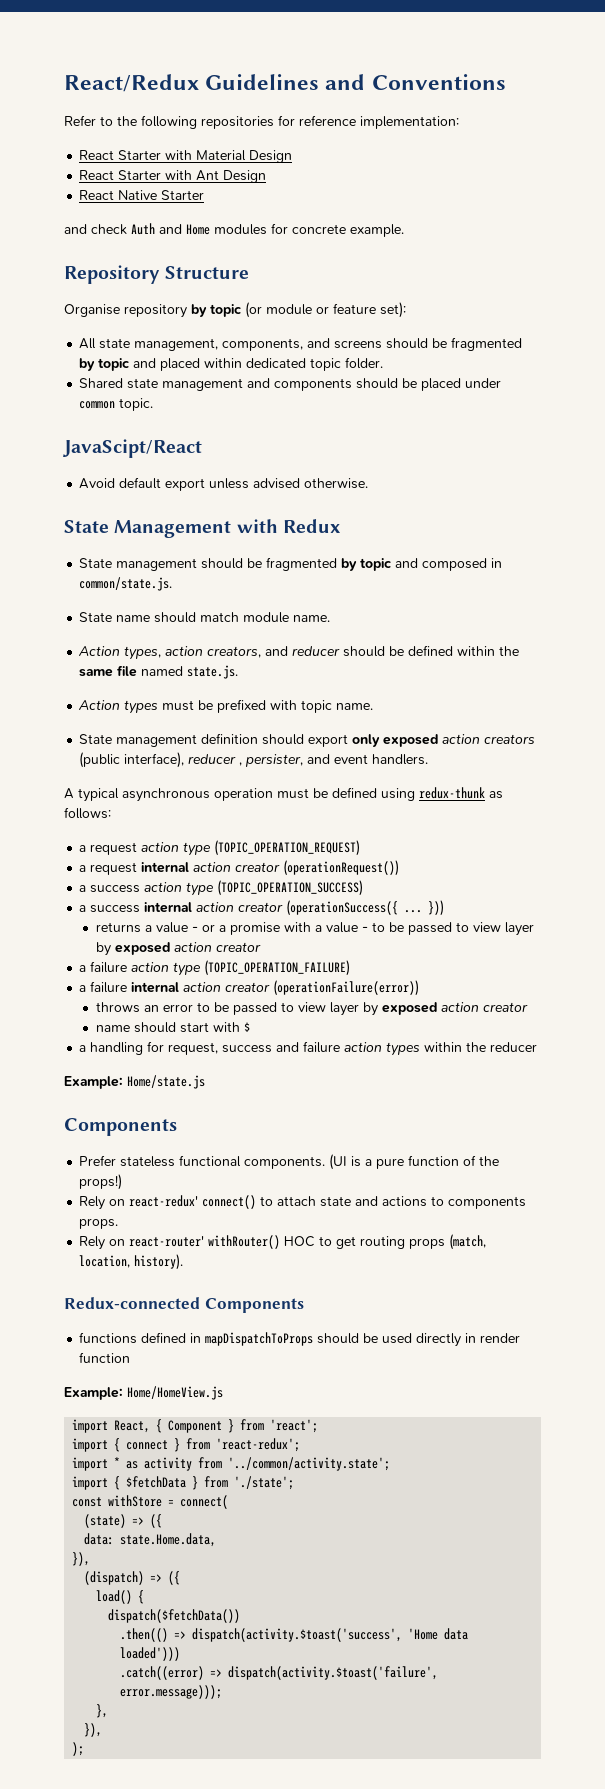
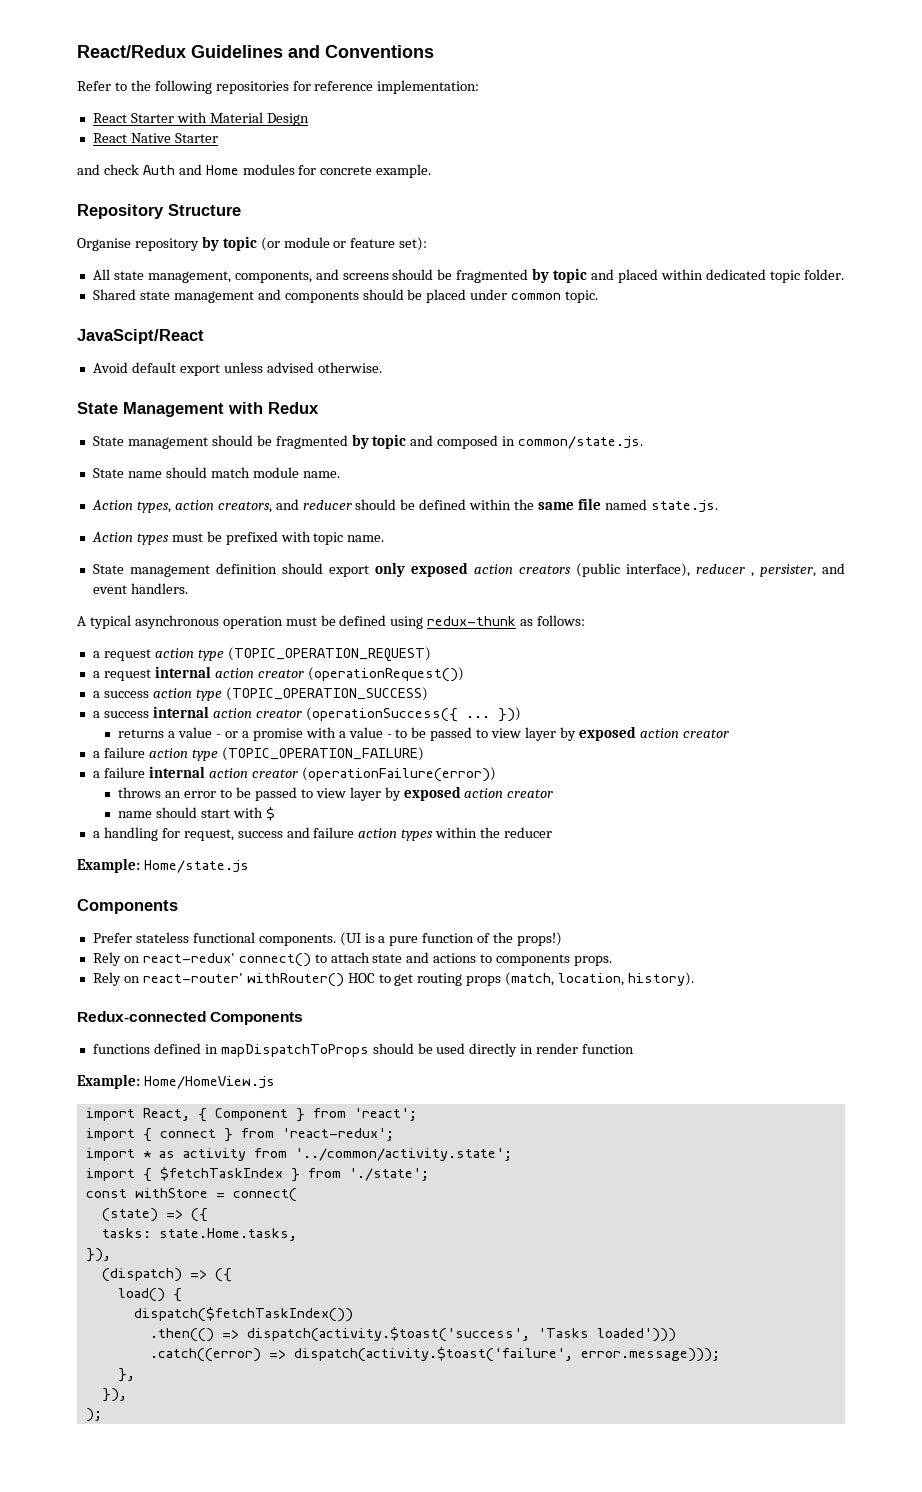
- React Starter with Ant Design
- import { $fetchData } from './state';
+ import { $fetchTaskIndex } from './state';
- data: state.Home.data,
+ tasks: state.Home.tasks,
- dispatch($fetchData())
+ dispatch($fetchTaskIndex())
- .then(() => dispatch(activity.$toast('success', 'Home data loaded')))
+ .then(() => dispatch(activity.$toast('success', 'Tasks loaded')))

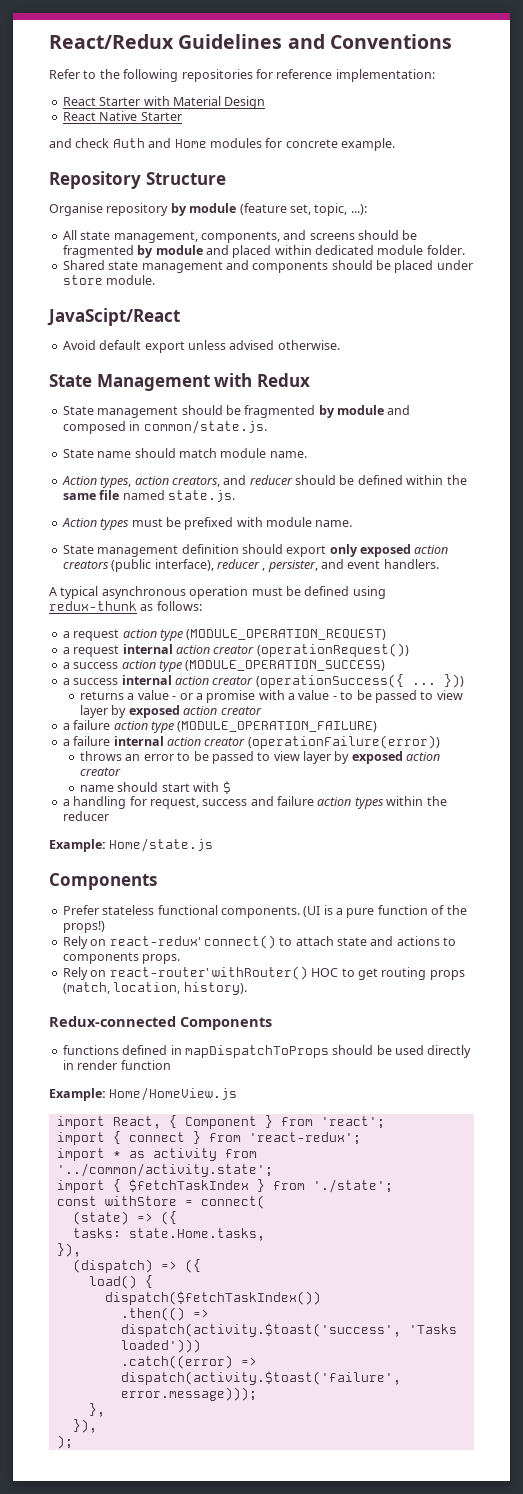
- Organise repository by topic (or module or feature set):
+ Organise repository by module (feature set, topic, ...):
- All state management, components, and screens should be fragmented by topic and placed within dedicated topic folder.
+ All state management, components, and screens should be fragmented by module and placed within dedicated module folder.
- Shared state management and components should be placed under common topic.
+ Shared state management and components should be placed under store module.
- State management should be fragmented by topic and composed in common/state.js.
+ State management should be fragmented by module and composed in common/state.js.
- Action types must be prefixed with topic name.
+ Action types must be prefixed with module name.
- a request action type (TOPIC_OPERATION_REQUEST)
+ a request action type (MODULE_OPERATION_REQUEST)
- a success action type (TOPIC_OPERATION_SUCCESS)
+ a success action type (MODULE_OPERATION_SUCCESS)
- a failure action type (TOPIC_OPERATION_FAILURE)
+ a failure action type (MODULE_OPERATION_FAILURE)

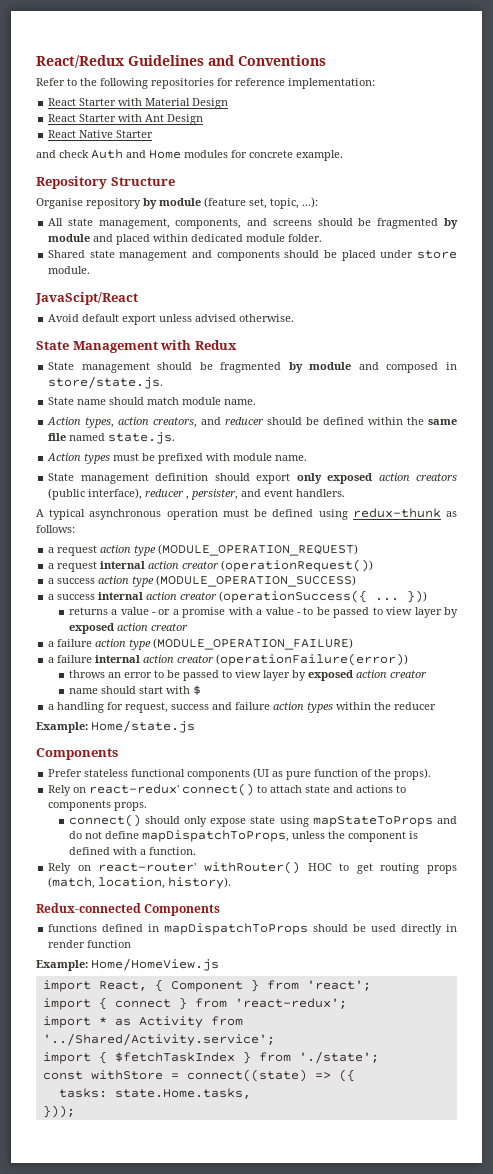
+ React Starter with Ant Design
- State management should be fragmented by module and composed in common/state.js.
+ State management should be fragmented by module and composed in store/state.js.
- Prefer stateless functional components. (UI is a pure function of the props!)
+ Prefer stateless functional components (UI as pure function of the props).
+ connect() should only expose state using mapStateToProps and do not define mapDispatchToProps, unless the component is defined with a function.
- import * as activity from '../common/activity.state';
+ import * as Activity from '../Shared/Activity.service';
- const withStore = connect(
- (state) => ({
+ const withStore = connect((state) => ({
  tasks: state.Home.tasks,
- }),
- (dispatch) => ({
- load() {
- dispatch($fetchTaskIndex())
- .then(() => dispatch(activity.$toast('success', 'Tasks loaded')))
- .catch((error) => dispatch(activity.$toast('failure', error.message)));
- },
- }),
- );
+ }));

